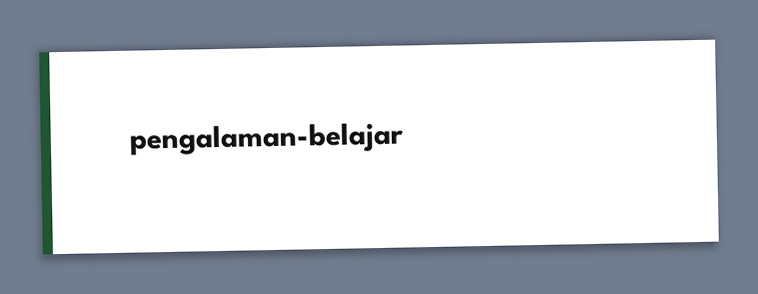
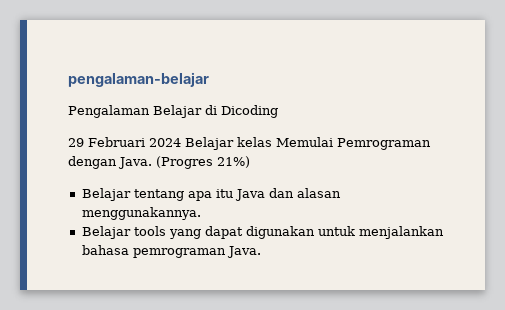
+ Pengalaman Belajar di Dicoding
+ 29 Februari 2024 Belajar kelas Memulai Pemrograman dengan Java. (Progres 21%)
+ Belajar tentang apa itu Java dan alasan menggunakannya.
+ Belajar tools yang dapat digunakan untuk menjalankan bahasa pemrograman Java.

